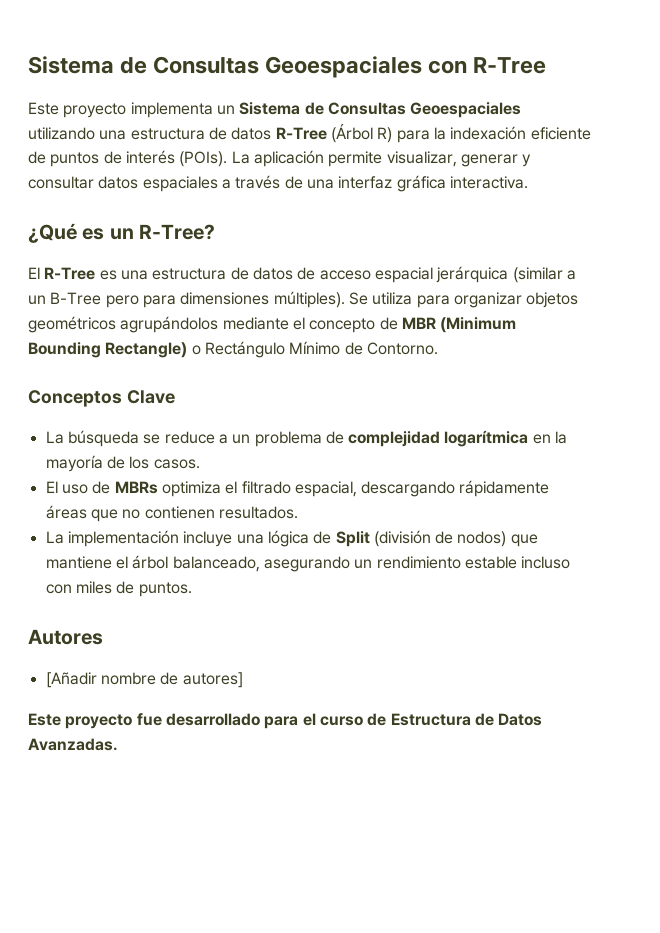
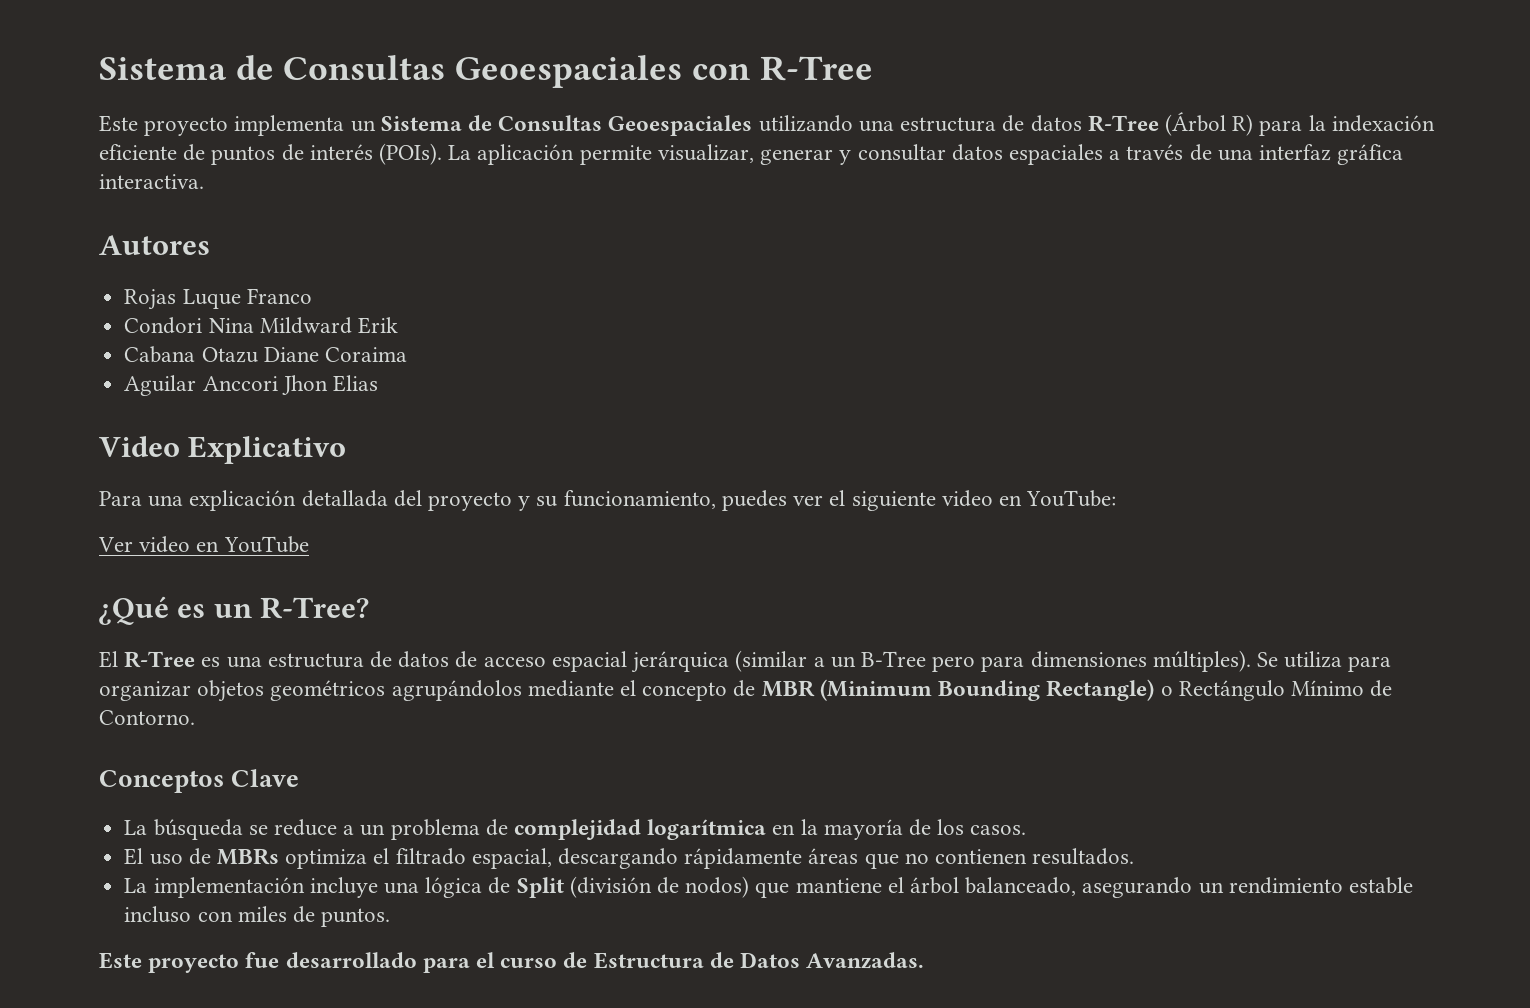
+ Autores
+ Rojas Luque Franco
+ Condori Nina Mildward Erik
+ Cabana Otazu Diane Coraima
+ Aguilar Anccori Jhon Elias
+ Video Explicativo
+ Para una explicación detallada del proyecto y su funcionamiento, puedes ver el siguiente video en YouTube:
+ Ver video en YouTube
- Autores
- [Añadir nombre de autores]

